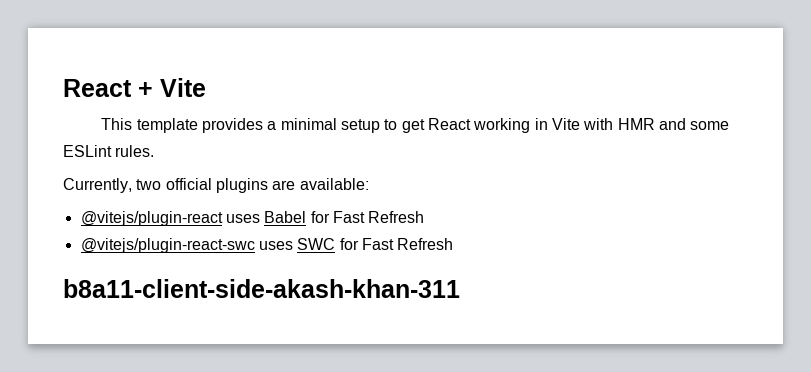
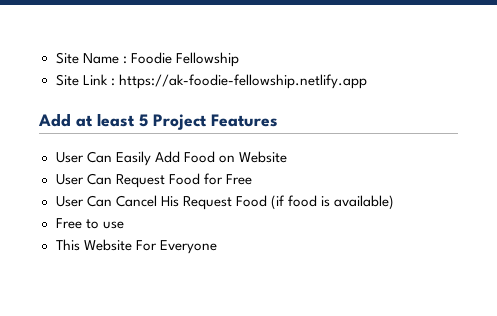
- React + Vite
- This template provides a minimal setup to get React working in Vite with HMR and some ESLint rules.
- Currently, two official plugins are available:
- @vitejs/plugin-react uses Babel for Fast Refresh
- @vitejs/plugin-react-swc uses SWC for Fast Refresh
- b8a11-client-side-akash-khan-311
+ Site Name : Foodie Fellowship
+ Site Link : https://ak-foodie-fellowship.netlify.app
+ Add at least 5 Project Features
+ User Can Easily Add Food on Website
+ User Can Request Food for Free
+ User Can Cancel His Request Food (if food is available)
+ Free to use
+ This Website For Everyone

